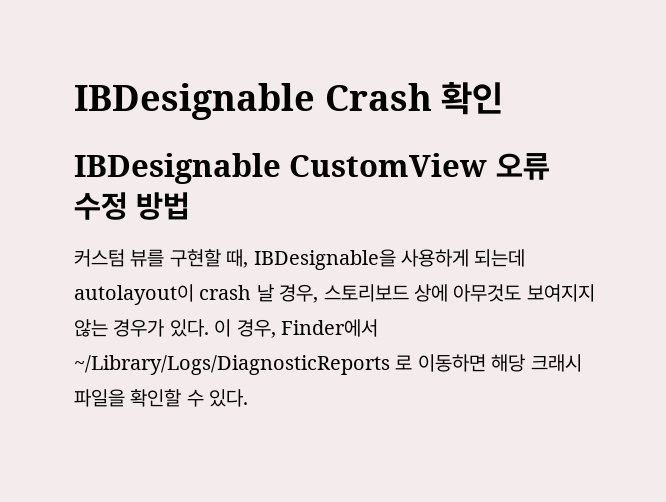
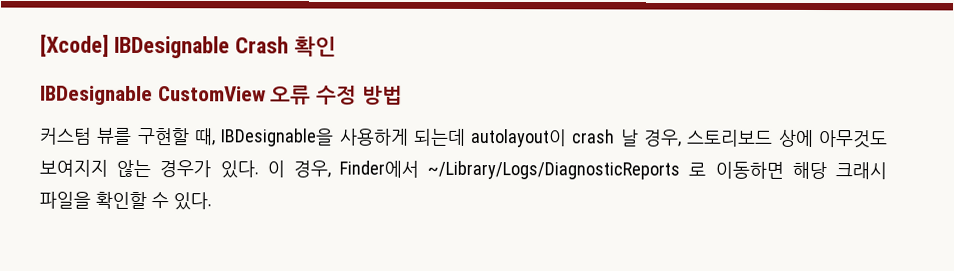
- IBDesignable Crash 확인
+ [Xcode] IBDesignable Crash 확인

